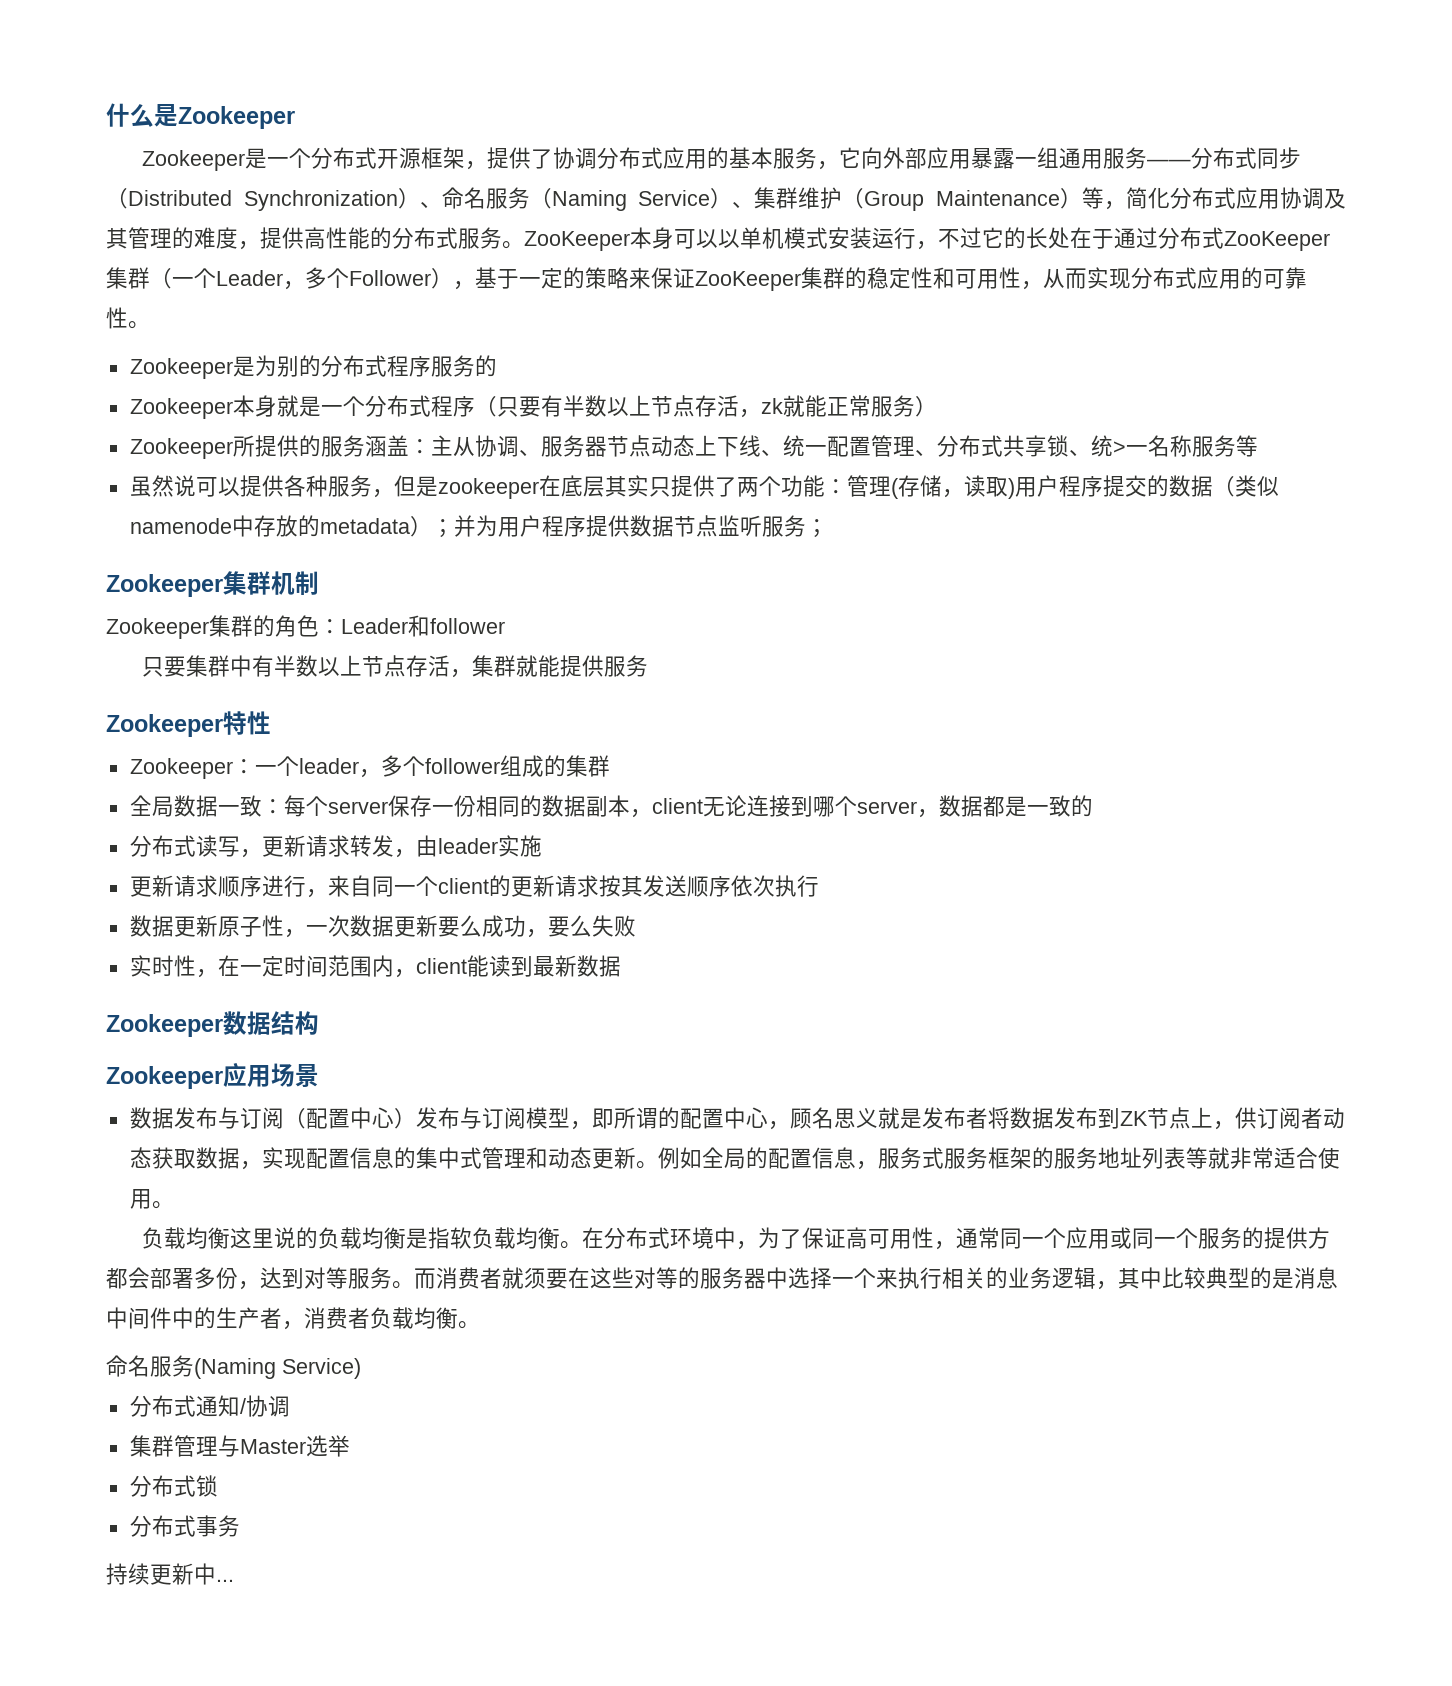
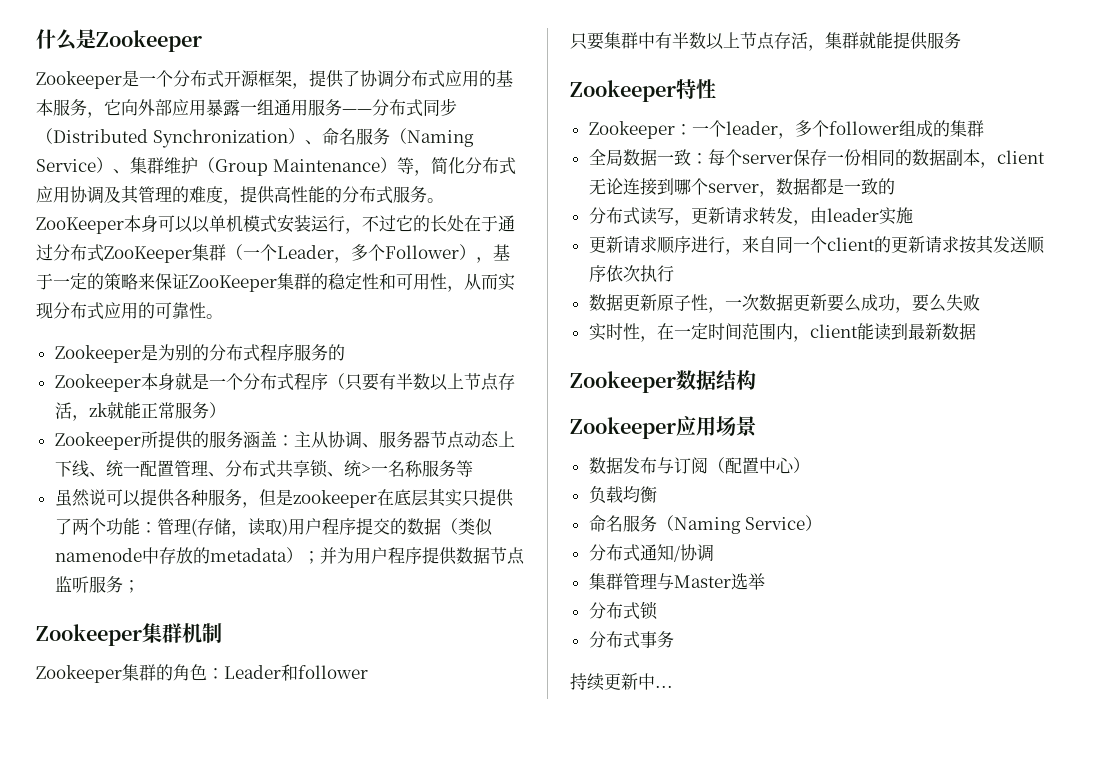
- 数据发布与订阅（配置中心）发布与订阅模型，即所谓的配置中心，顾名思义就是发布者将数据发布到ZK节点上，供订阅者动态获取数据，实现配置信息的集中式管理和动态更新。例如全局的配置信息，服务式服务框架的服务地址列表等就非常适合使用。
- 负载均衡这里说的负载均衡是指软负载均衡。在分布式环境中，为了保证高可用性，通常同一个应用或同一个服务的提供方都会部署多份，达到对等服务。而消费者就须要在这些对等的服务器中选择一个来执行相关的业务逻辑，其中比较典型的是消息中间件中的生产者，消费者负载均衡。
- 命名服务(Naming Service)
+ 数据发布与订阅（配置中心）
+ 负载均衡
+ 命名服务（Naming Service）

